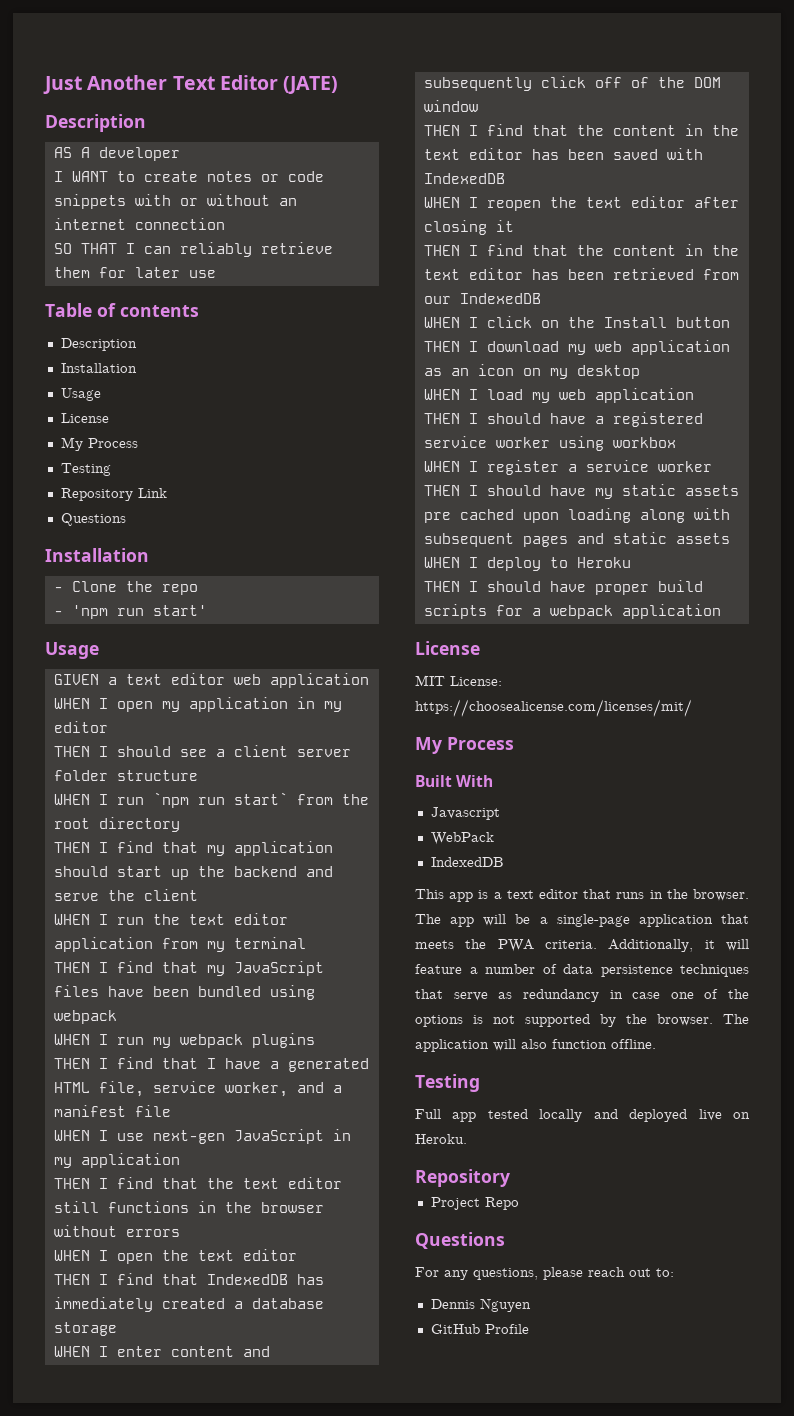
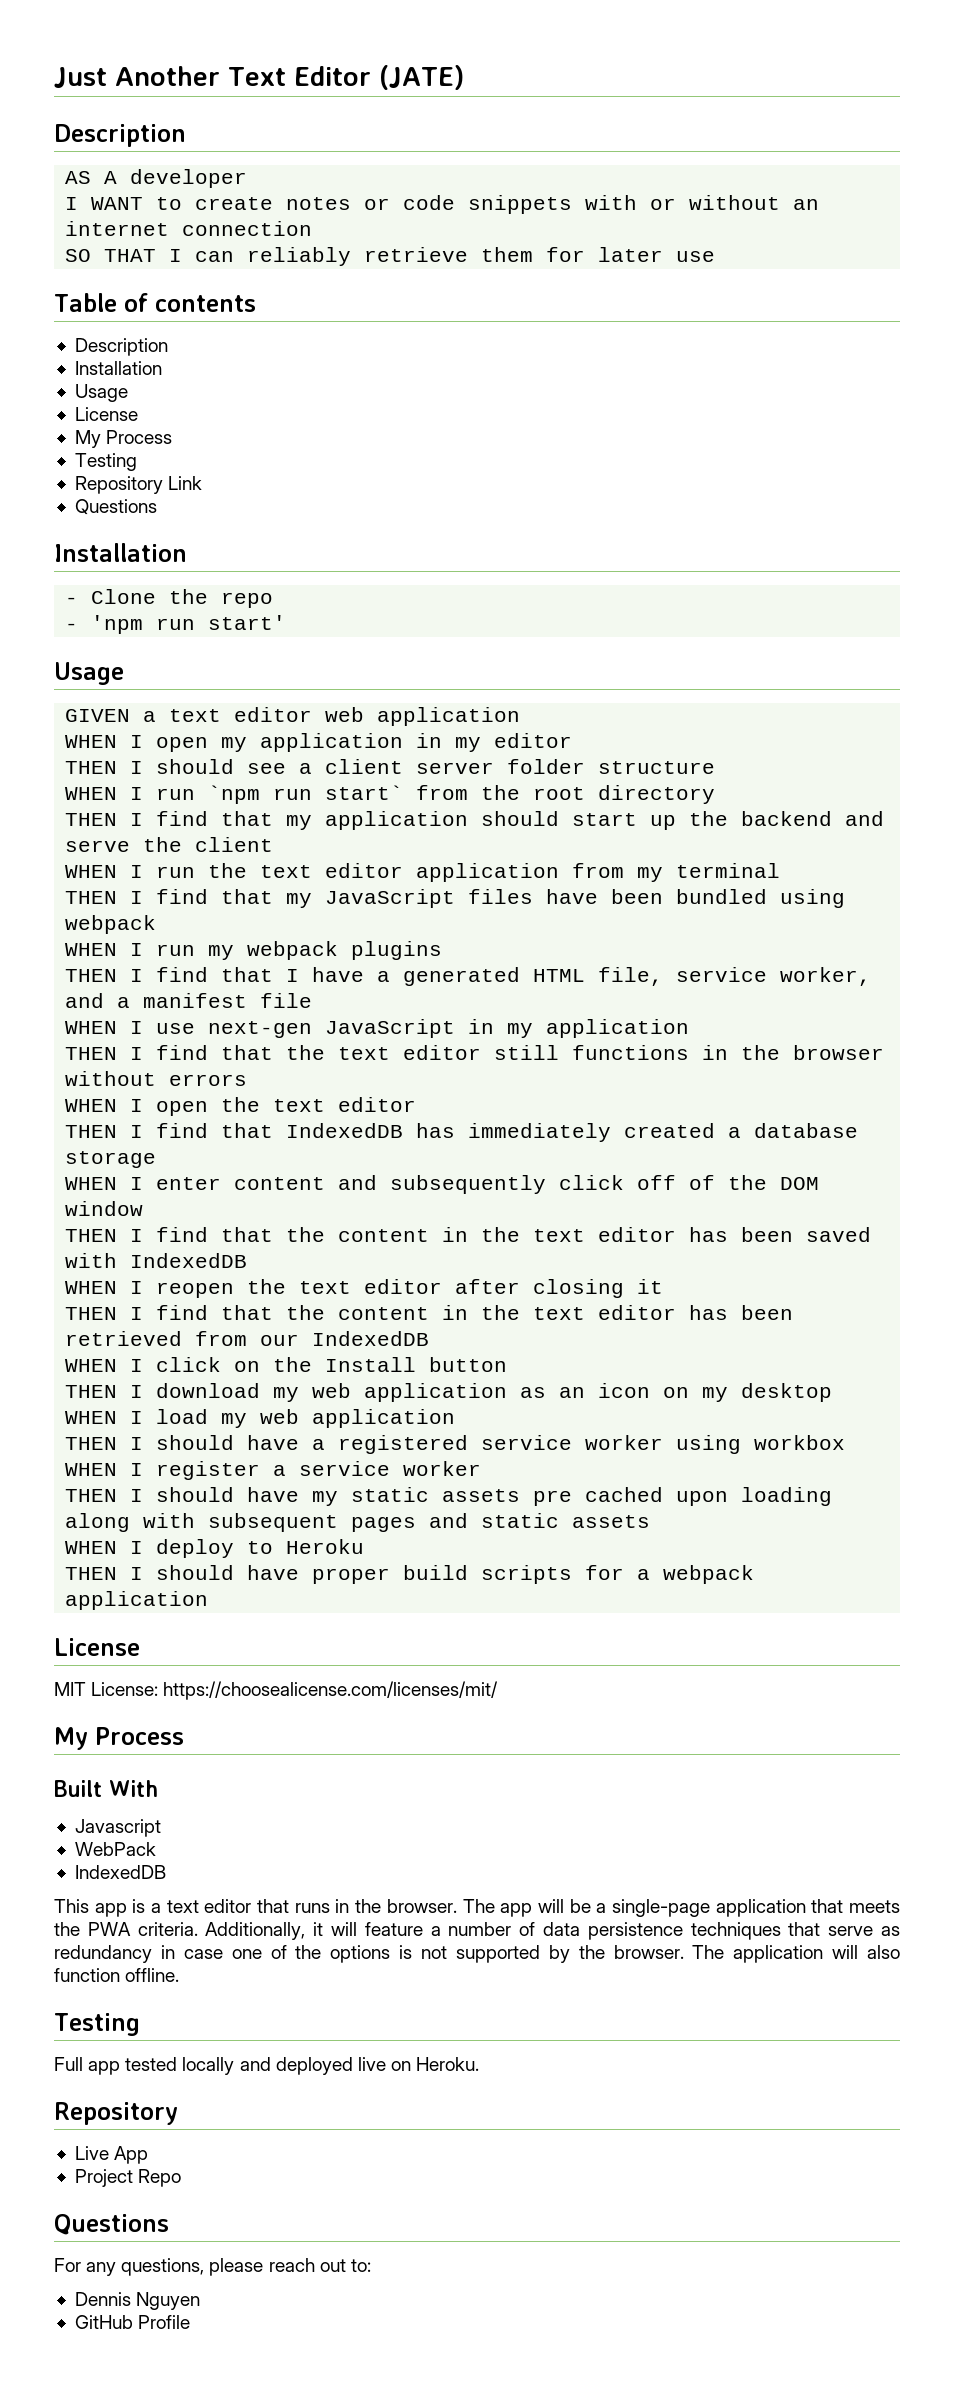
+ Live App

